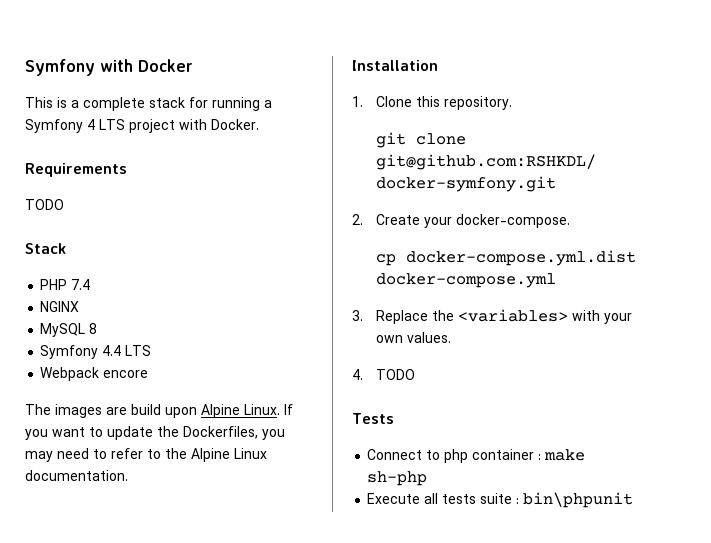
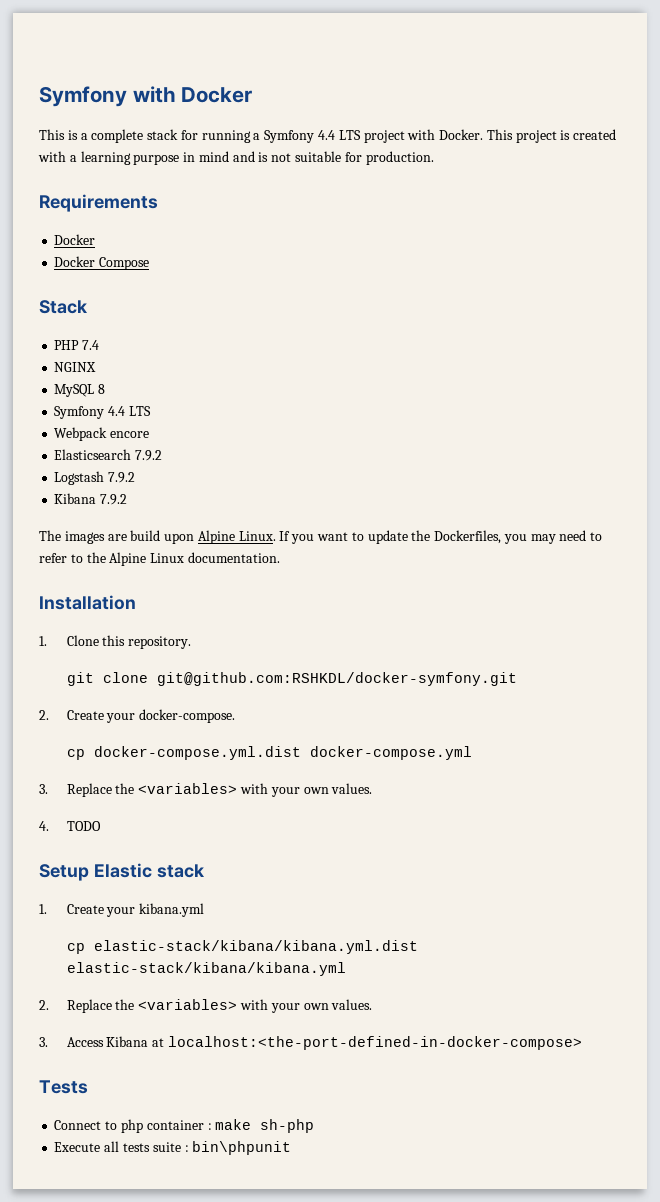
- This is a complete stack for running a Symfony 4 LTS project with Docker.
+ This is a complete stack for running a Symfony 4.4 LTS project with Docker. This project is created with a learning purpose in mind and is not suitable for production.
  Requirements
- TODO
+ Docker
+ Docker Compose
+ Elasticsearch 7.9.2
+ Logstash 7.9.2
+ Kibana 7.9.2
+ Setup Elastic stack
+ 1. Create your kibana.yml
+ cp elastic-stack/kibana/kibana.yml.dist elastic-stack/kibana/kibana.yml
+ 2. Replace the <variables> with your own values.
+ 3. Access Kibana at localhost:<the-port-defined-in-docker-compose>

